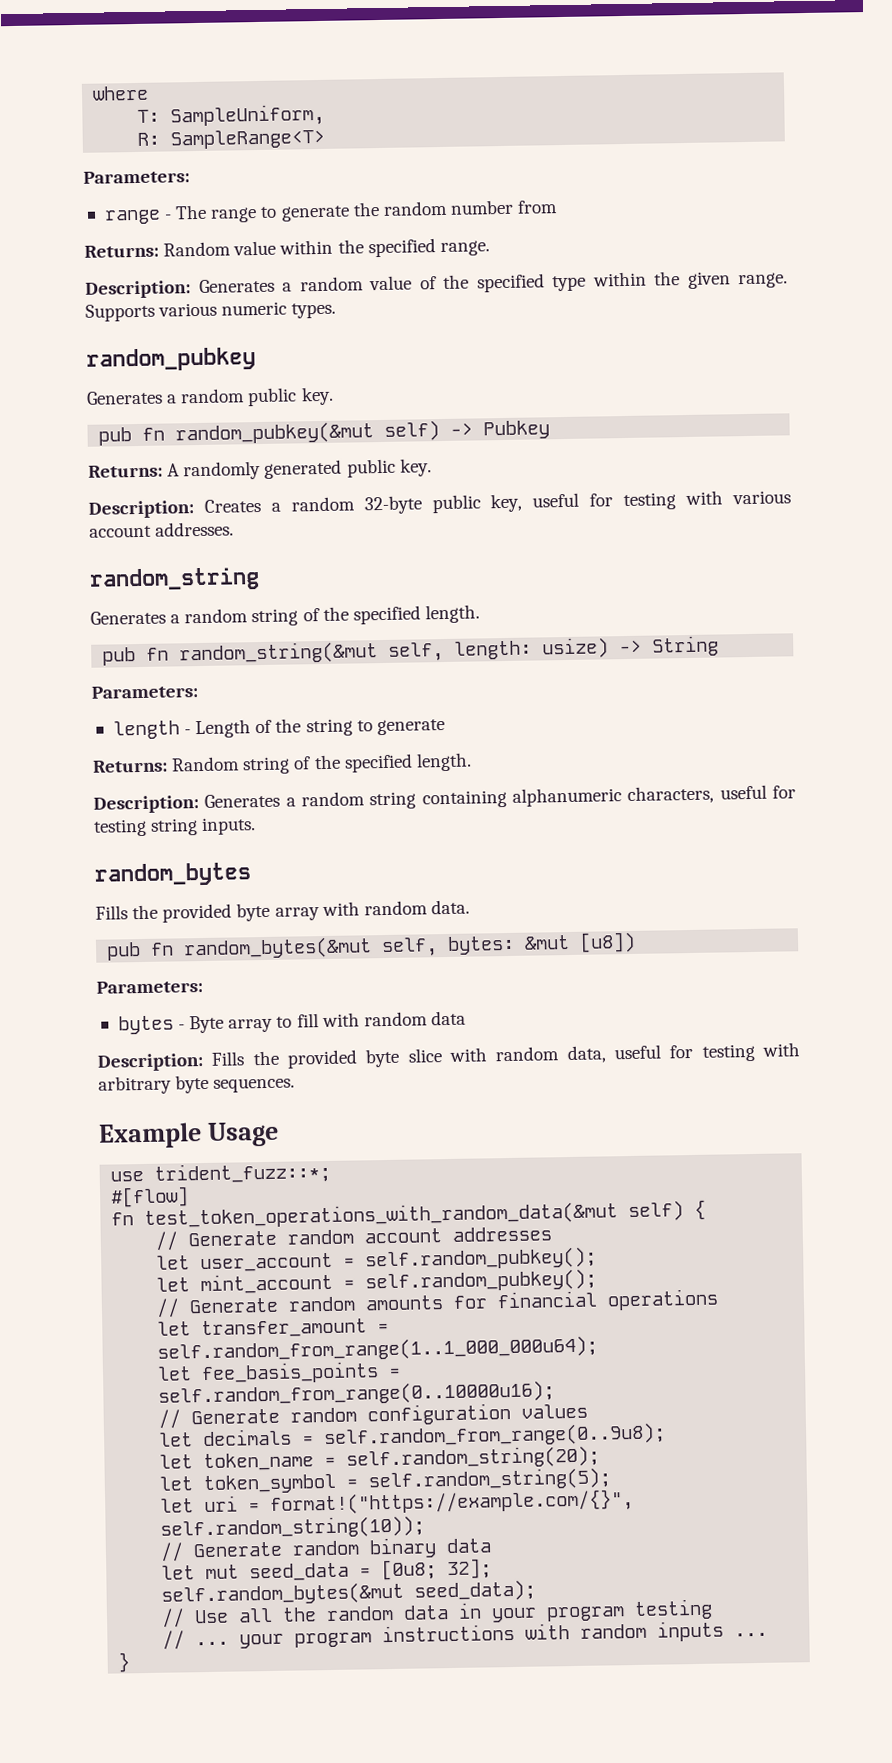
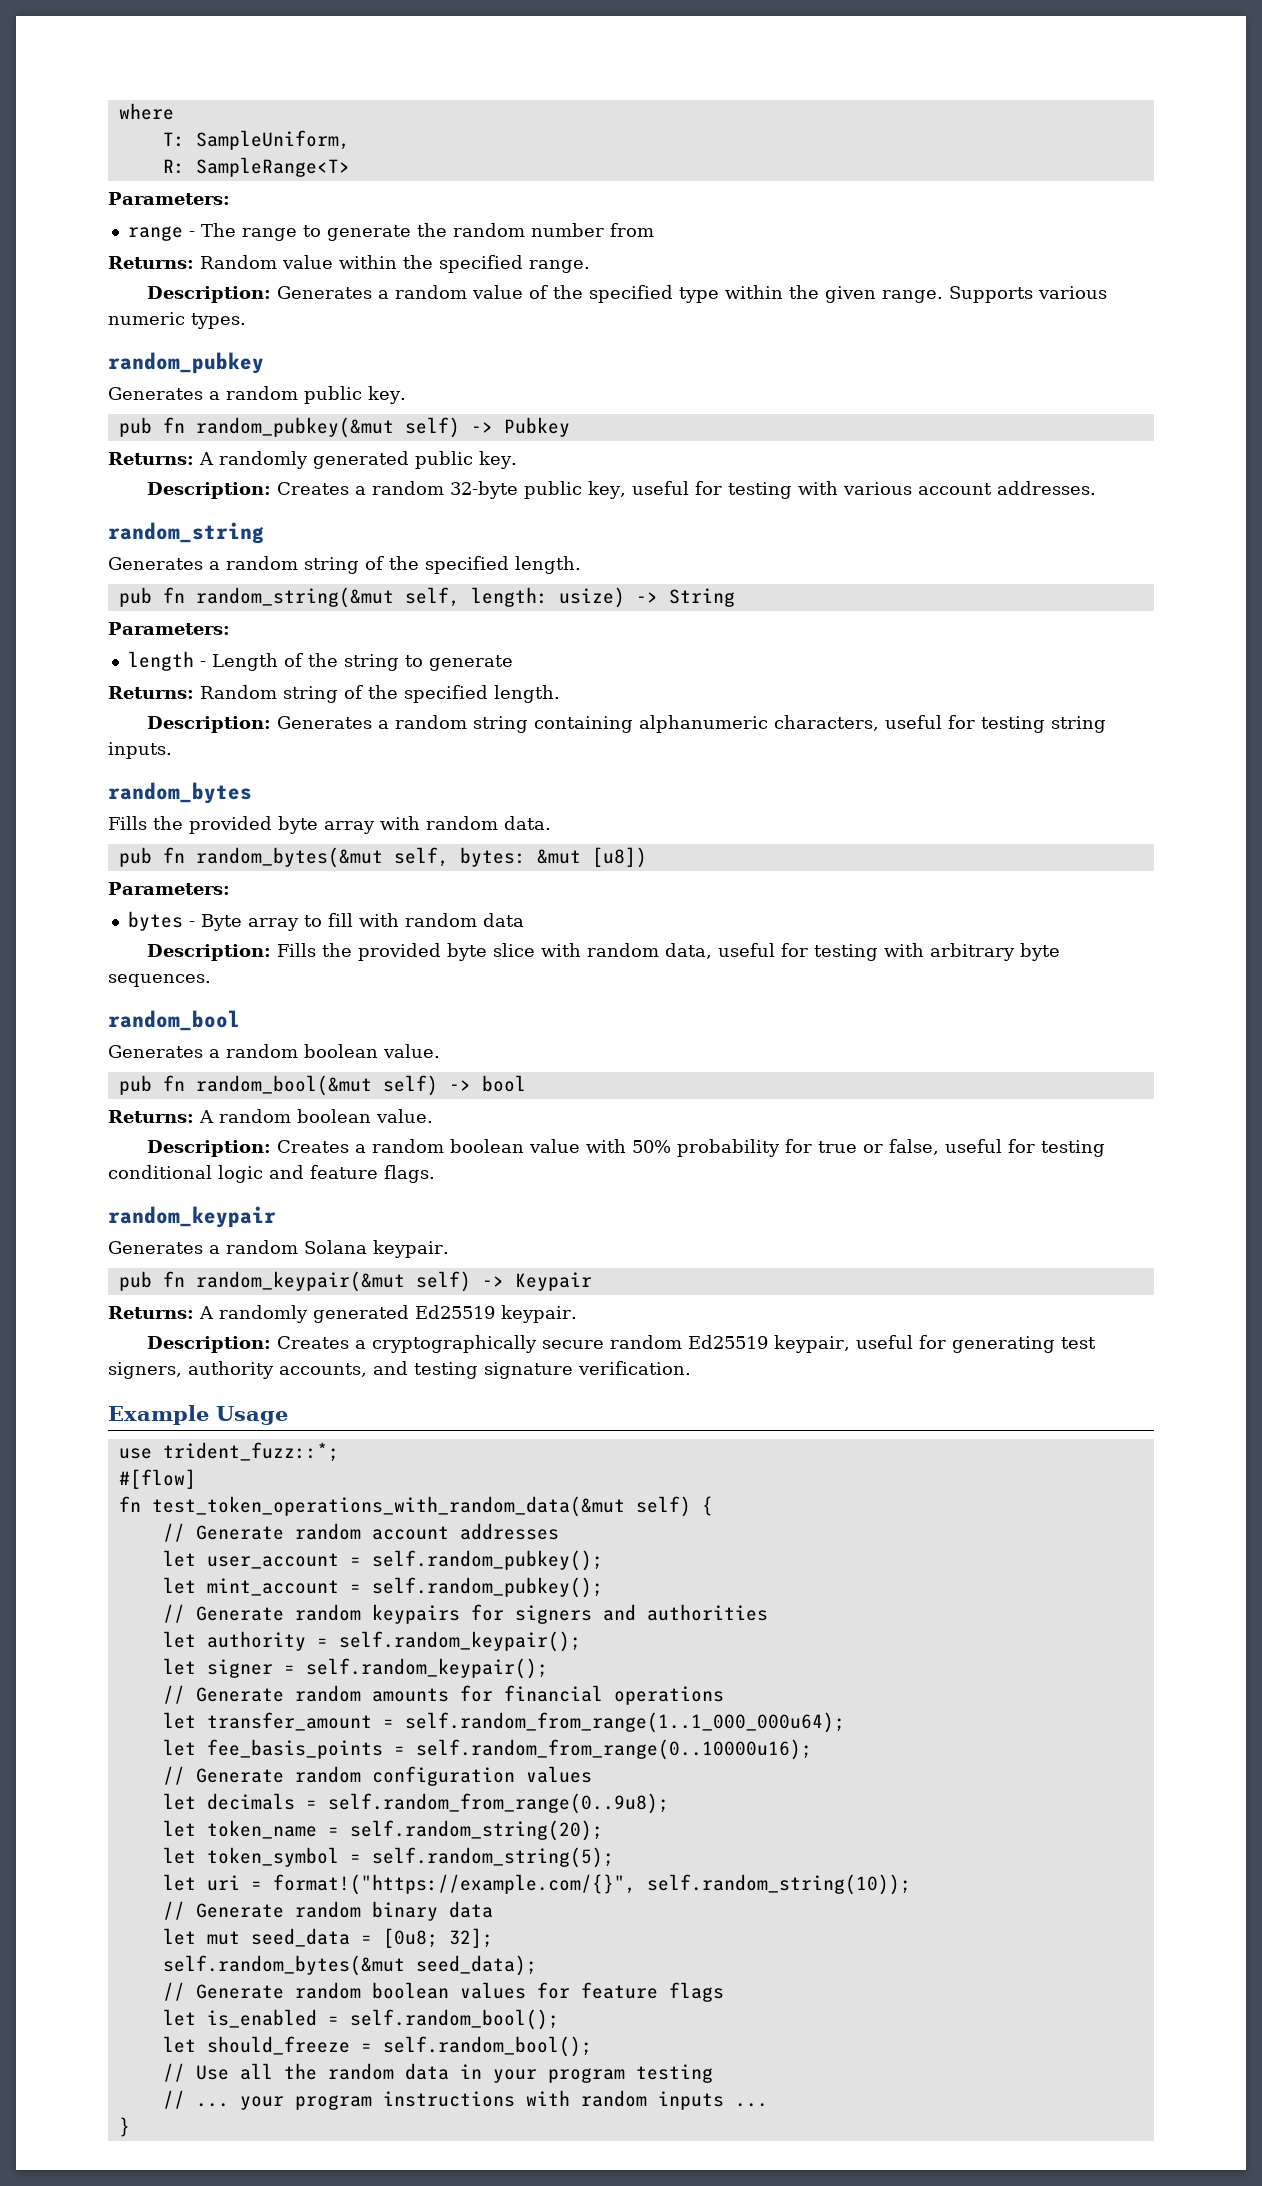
+ random_bool
+ Generates a random boolean value.
+ pub fn random_bool(&mut self) -> bool
+ Returns: A random boolean value.
+ Description: Creates a random boolean value with 50% probability for true or false, useful for testing conditional logic and feature flags.
+ random_keypair
+ Generates a random Solana keypair.
+ pub fn random_keypair(&mut self) -> Keypair
+ Returns: A randomly generated Ed25519 keypair.
+ Description: Creates a cryptographically secure random Ed25519 keypair, useful for generating test signers, authority accounts, and testing signature verification.
+ // Generate random keypairs for signers and authorities
+ let authority = self.random_keypair();
+ let signer = self.random_keypair();
+ // Generate random boolean values for feature flags
+ let is_enabled = self.random_bool();
+ let should_freeze = self.random_bool();

